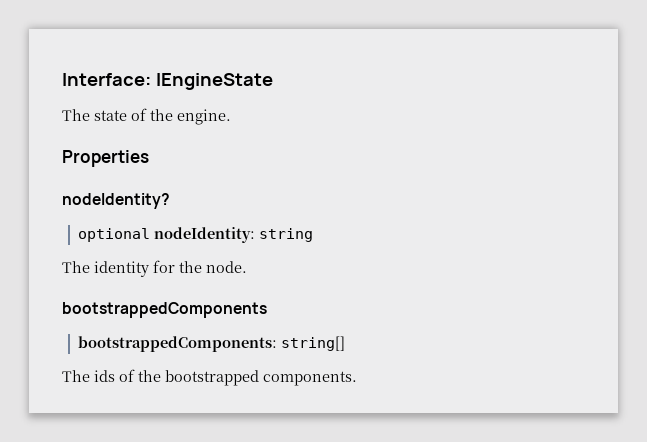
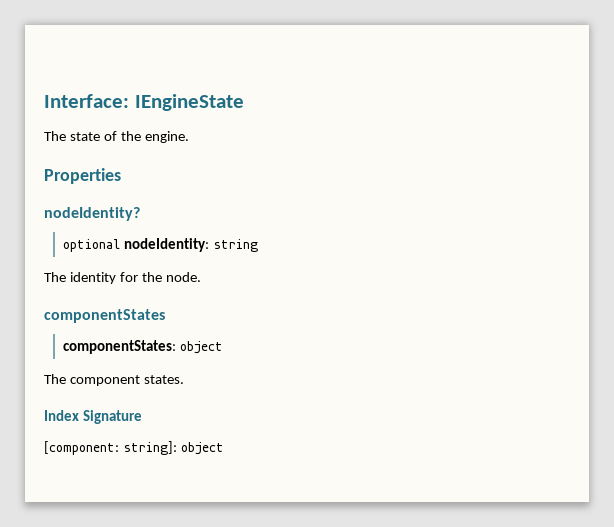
- bootstrappedComponents
- bootstrappedComponents: string[]
- The ids of the bootstrapped components.
+ componentStates
+ componentStates: object
+ The component states.
+ Index Signature
+ [component: string]: object

